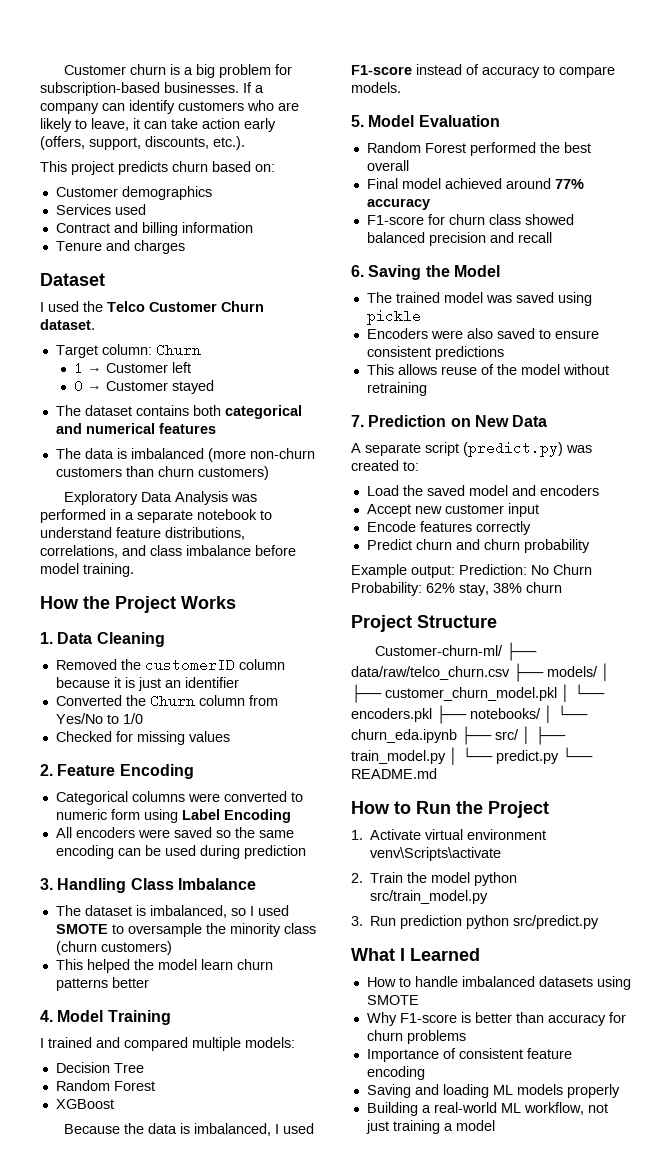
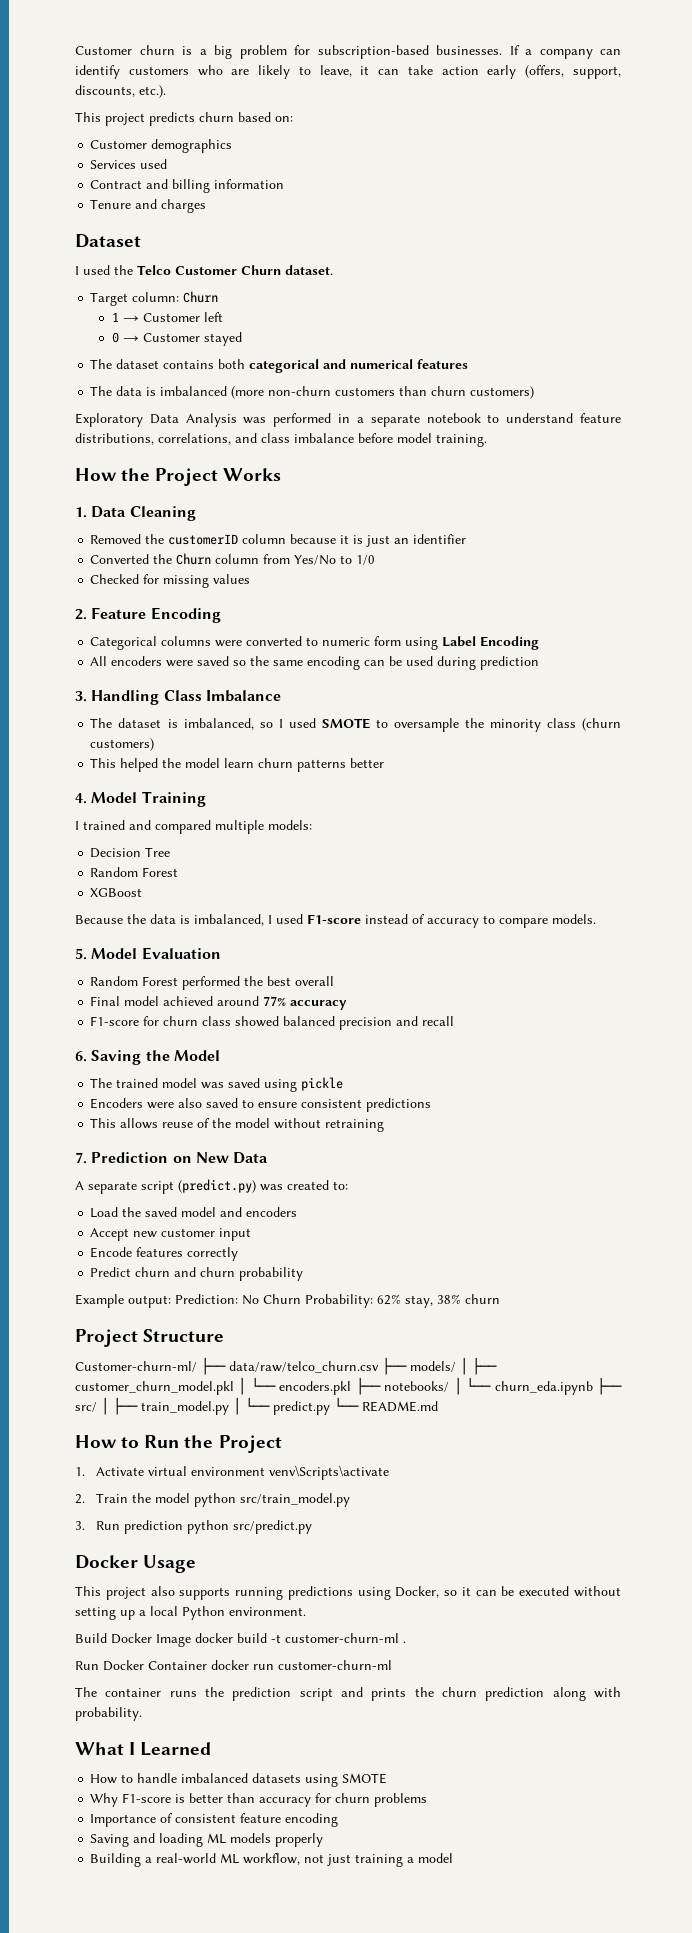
+ Docker Usage
+ This project also supports running predictions using Docker, so it can be executed without setting up a local Python environment.
+ Build Docker Image docker build -t customer-churn-ml .
+ Run Docker Container docker run customer-churn-ml
+ The container runs the prediction script and prints the churn prediction along with probability.

